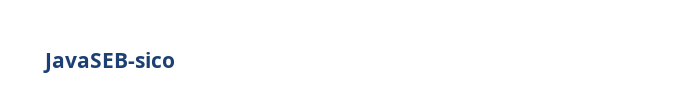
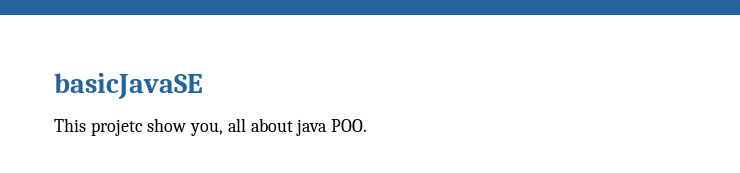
- JavaSEB-sico
+ basicJavaSE
+ This projetc show you, all about java POO.

